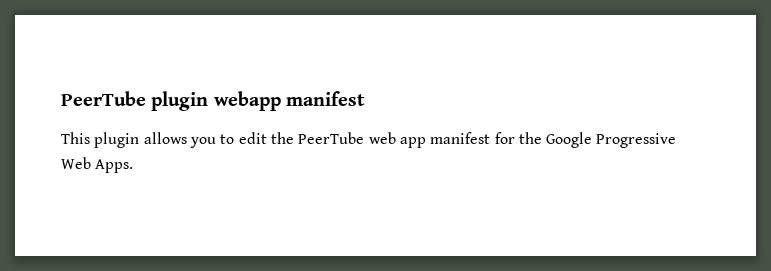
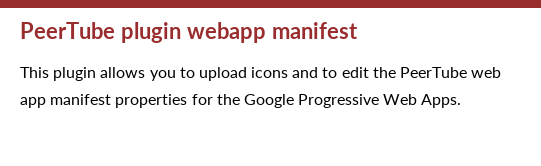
- This plugin allows you to edit the PeerTube web app manifest for the Google Progressive Web Apps.
+ This plugin allows you to upload icons and to edit the PeerTube web app manifest properties for the Google Progressive Web Apps.

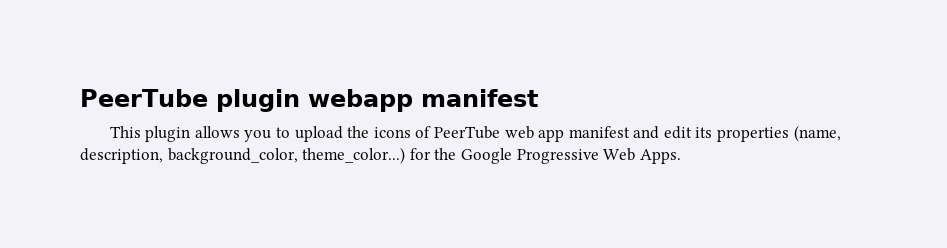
- This plugin allows you to upload icons and to edit the PeerTube web app manifest properties for the Google Progressive Web Apps.
+ This plugin allows you to upload the icons of PeerTube web app manifest and edit its properties (name, description, background_color, theme_color...) for the Google Progressive Web Apps.

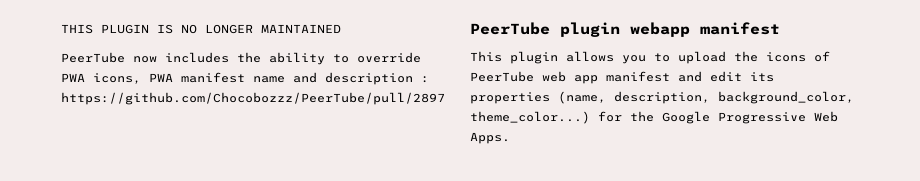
+ THIS PLUGIN IS NO LONGER MAINTAINED
+ PeerTube now includes the ability to override PWA icons, PWA manifest name and description : https://github.com/Chocobozzz/PeerTube/pull/2897

